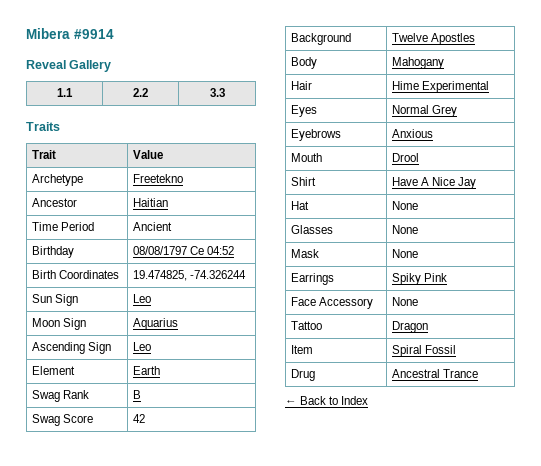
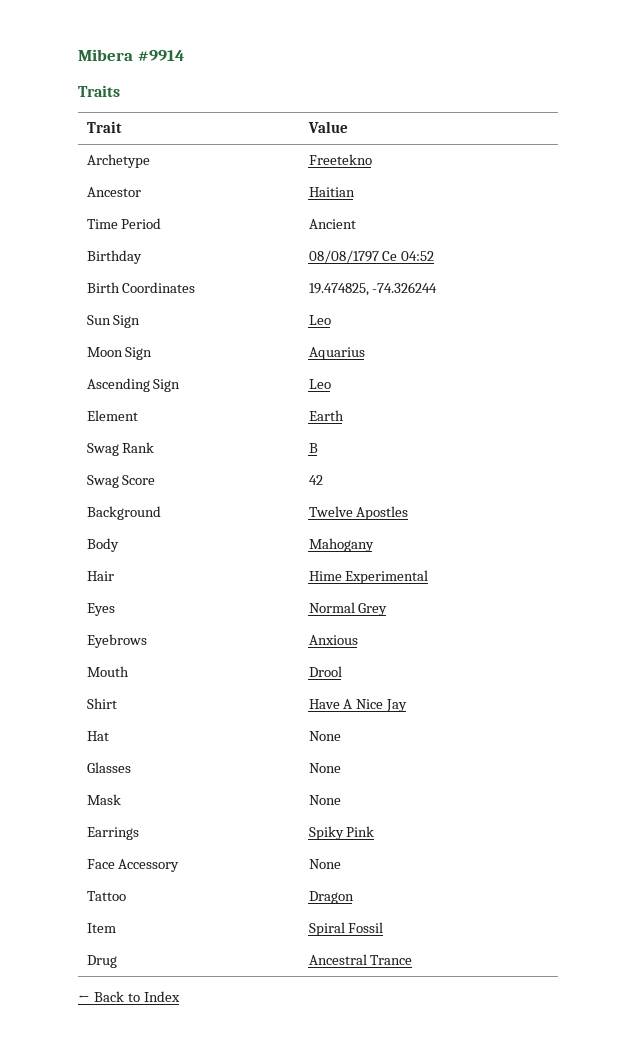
- Reveal Gallery
- 1.1 | 2.2 | 3.3

